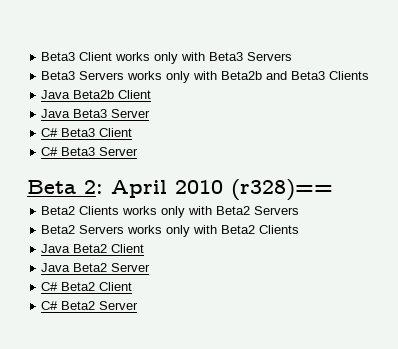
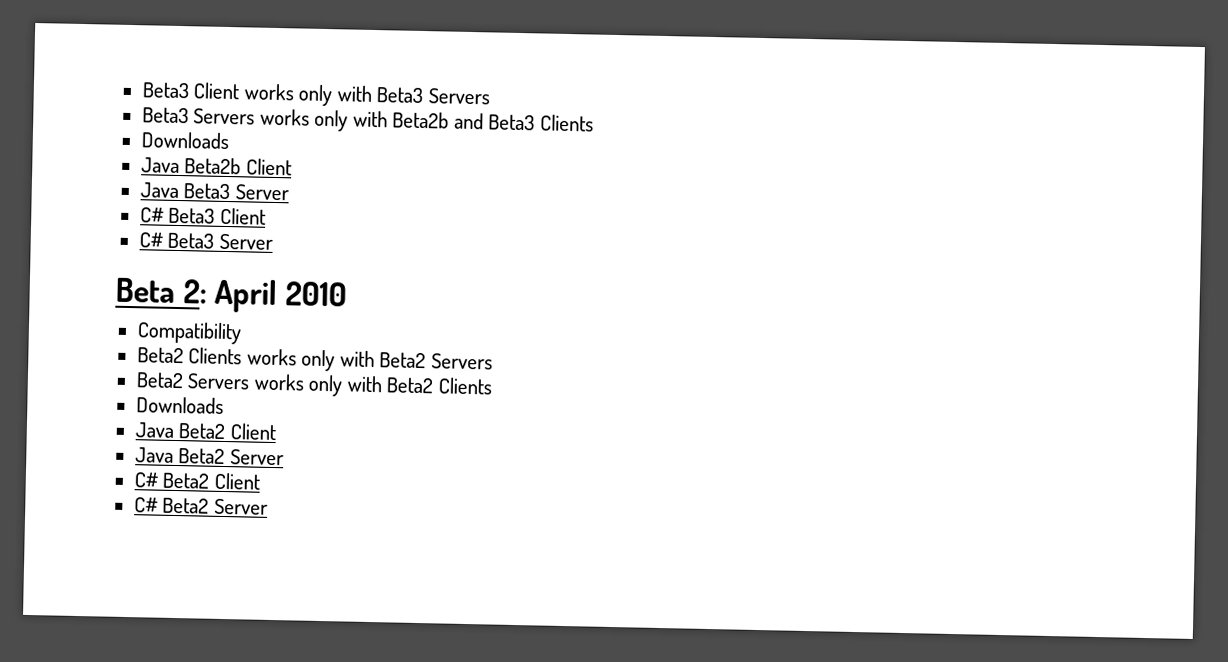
  Beta3 Servers works only with Beta2b and Beta3 Clients
+ Downloads
- Beta 2: April 2010 (r328)==
+ Beta 2: April 2010
+ Compatibility
  Beta2 Servers works only with Beta2 Clients
+ Downloads

